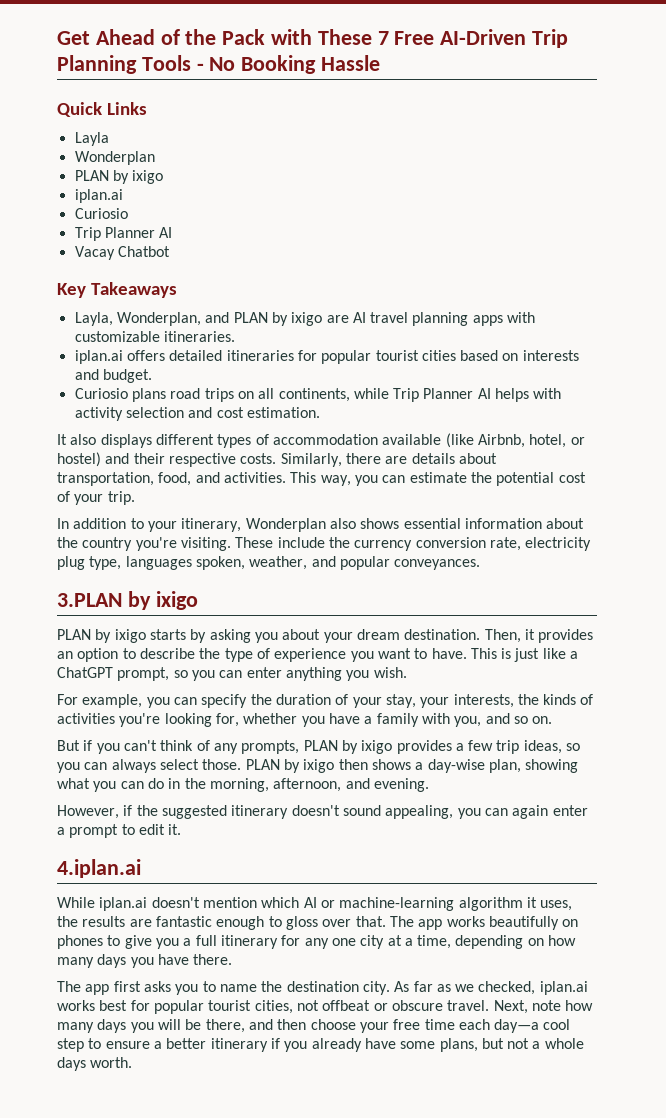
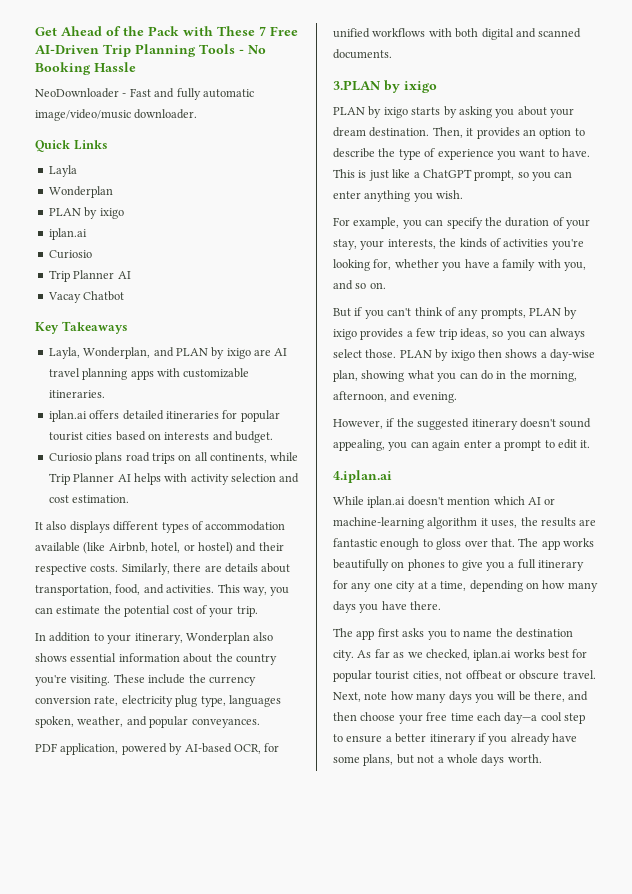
+ NeoDownloader - Fast and fully automatic image/video/music downloader.
+ PDF application, powered by AI-based OCR, for unified workflows with both digital and scanned documents.

